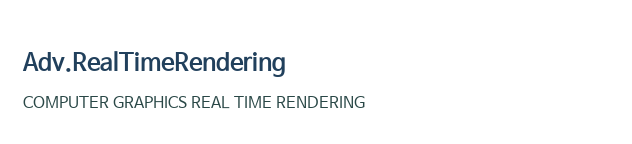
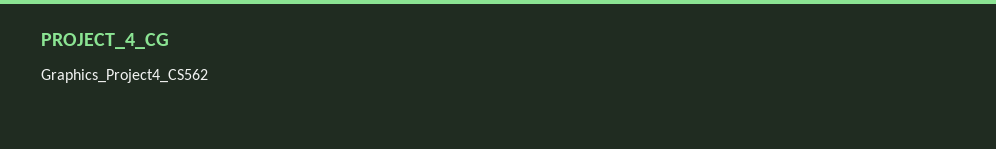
- Adv.RealTimeRendering
- COMPUTER GRAPHICS REAL TIME RENDERING
+ PROJECT_4_CG
+ Graphics_Project4_CS562

